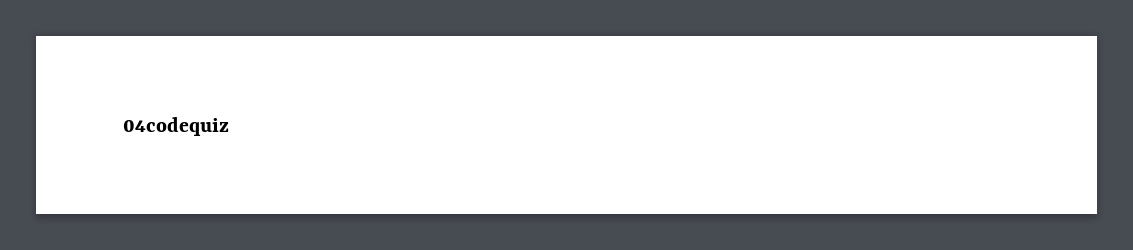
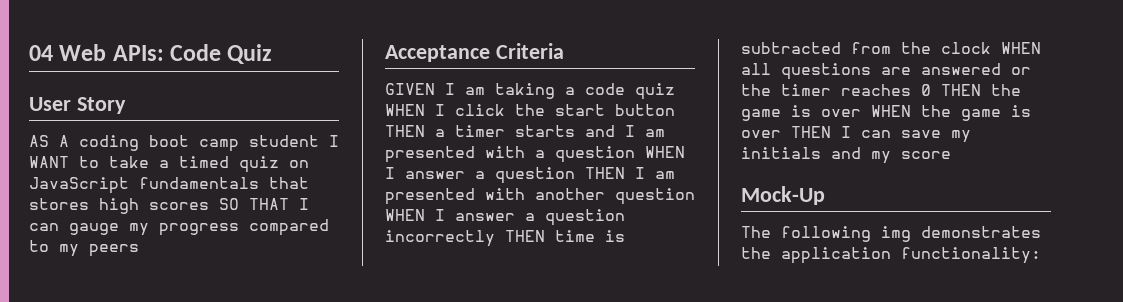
- 04codequiz
+ 04 Web APIs: Code Quiz
+ User Story
+ AS A coding boot camp student I WANT to take a timed quiz on JavaScript fundamentals that stores high scores SO THAT I can gauge my progress compared to my peers
+ Acceptance Criteria
+ GIVEN I am taking a code quiz WHEN I click the start button THEN a timer starts and I am presented with a question WHEN I answer a question THEN I am presented with another question WHEN I answer a question incorrectly THEN time is subtracted from the clock WHEN all questions are answered or the timer reaches 0 THEN the game is over WHEN the game is over THEN I can save my initials and my score
+ Mock-Up
+ The following img demonstrates the application functionality:

